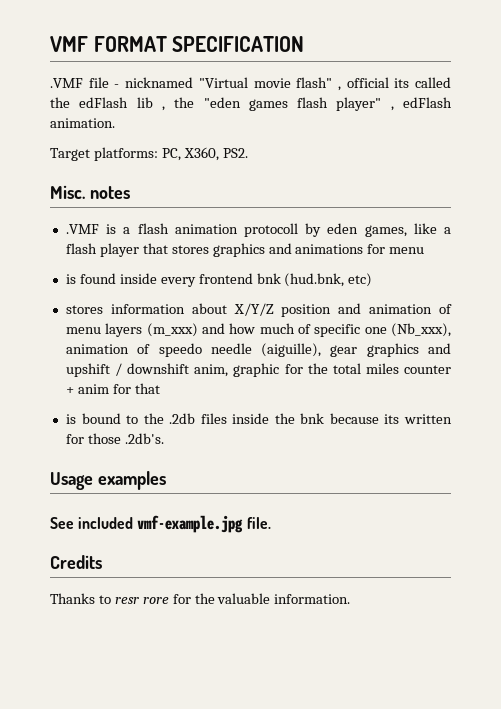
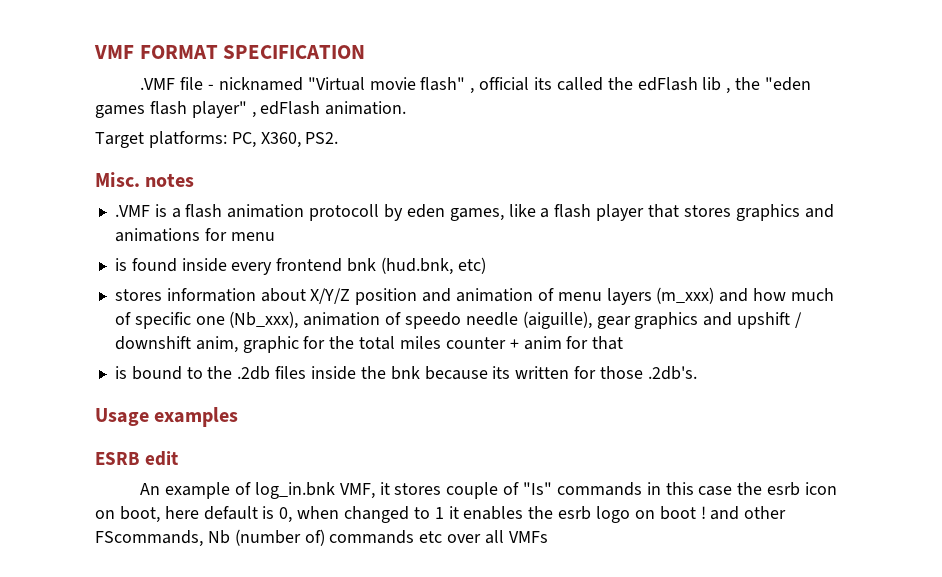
- See included vmf-example.jpg file.
- Credits
- Thanks to resr rore for the valuable information.
+ ESRB edit
+ An example of log_in.bnk VMF, it stores couple of "Is" commands in this case the esrb icon on boot, here default is 0, when changed to 1 it enables the esrb logo on boot ! and other FScommands, Nb (number of) commands etc over all VMFs

